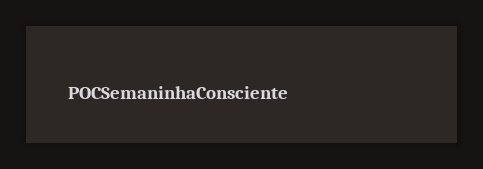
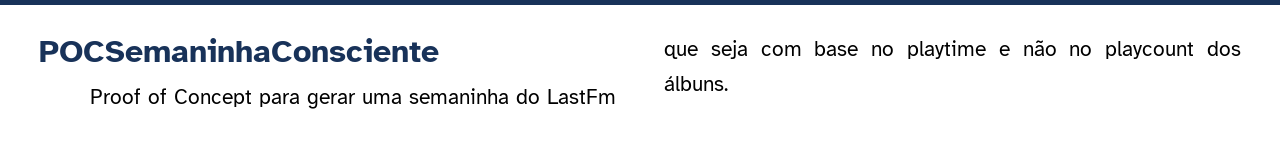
+ Proof of Concept para gerar uma semaninha do LastFm que seja com base no playtime e não no playcount dos álbuns.

